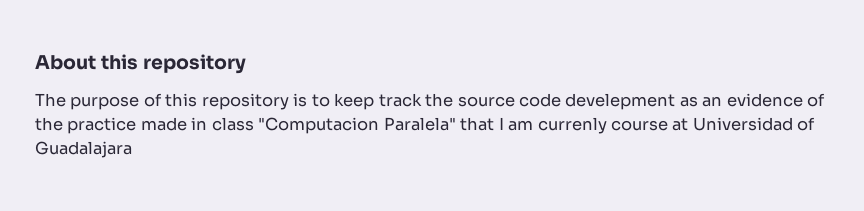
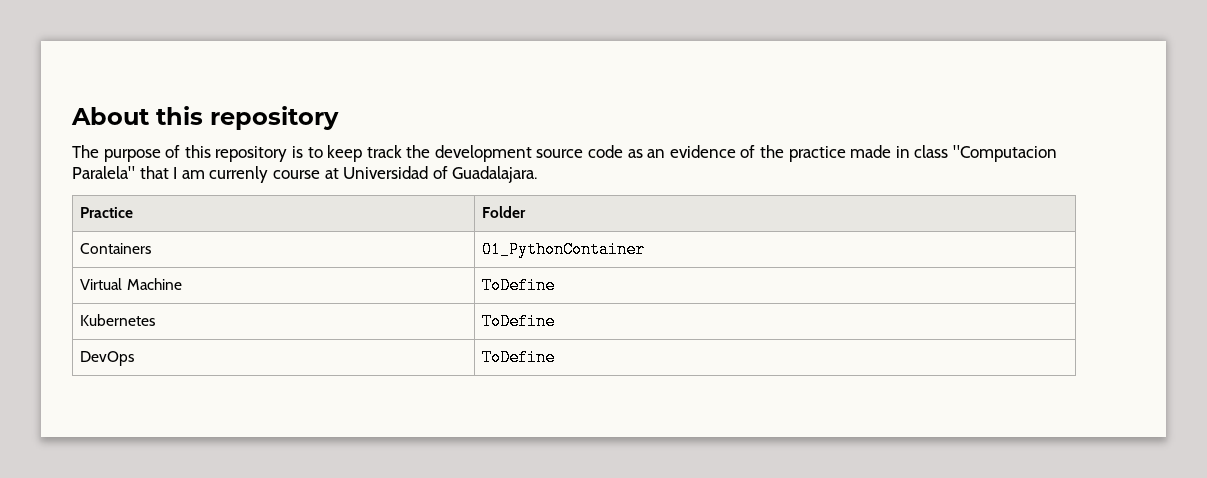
- The purpose of this repository is to keep track the source code develepment as an evidence of the practice made in class "Computacion Paralela" that I am currenly course at Universidad of Guadalajara
+ The purpose of this repository is to keep track the development source code as an evidence of the practice made in class "Computacion Paralela" that I am currenly course at Universidad of Guadalajara.
+ Practice | Folder
+ Containers | 01_PythonContainer
+ Virtual Machine | ToDefine
+ Kubernetes | ToDefine
+ DevOps | ToDefine

